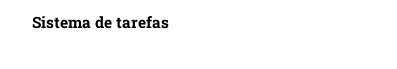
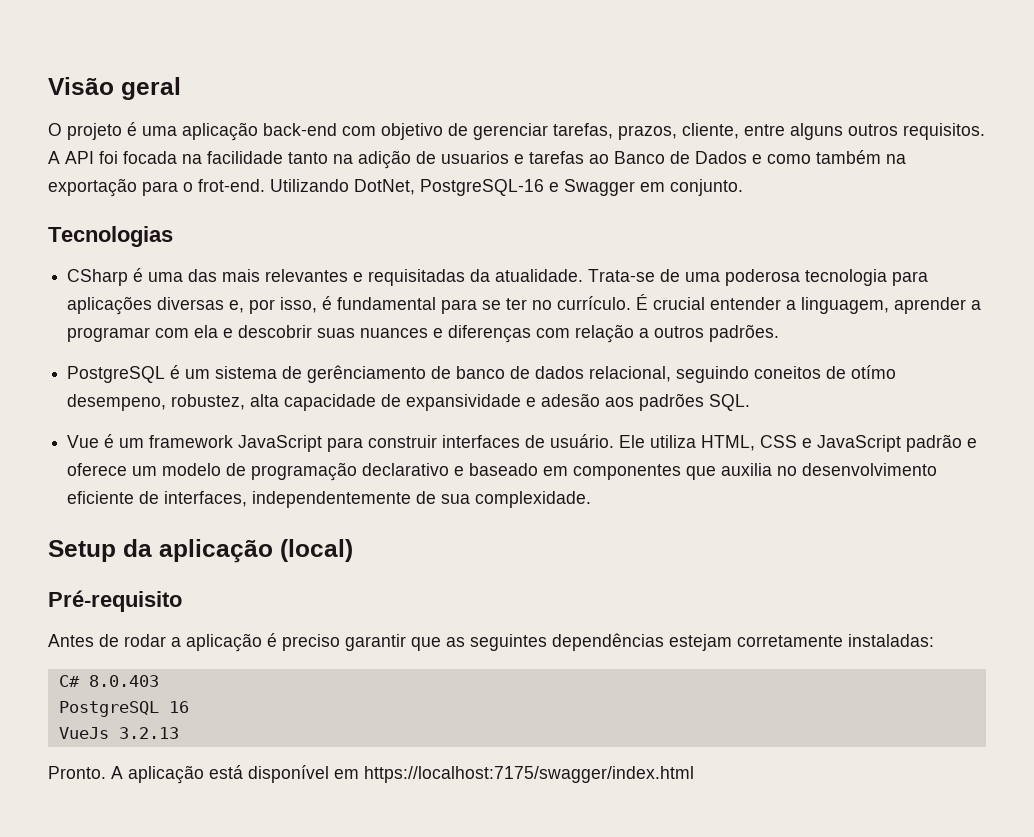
- Sistema de tarefas
+ Visão geral
+ O projeto é uma aplicação back-end com objetivo de gerenciar tarefas, prazos, cliente, entre alguns outros requisitos. A API foi focada na facilidade tanto na adição de usuarios e tarefas ao Banco de Dados e como também na exportação para o frot-end. Utilizando DotNet, PostgreSQL-16 e Swagger em conjunto.
+ Tecnologias
+ CSharp é uma das mais relevantes e requisitadas da atualidade. Trata-se de uma poderosa tecnologia para aplicações diversas e, por isso, é fundamental para se ter no currículo. É crucial entender a linguagem, aprender a programar com ela e descobrir suas nuances e diferenças com relação a outros padrões.
+ PostgreSQL é um sistema de gerênciamento de banco de dados relacional, seguindo coneitos de otímo desempeno, robustez, alta capacidade de expansividade e adesão aos padrões SQL.
+ Vue é um framework JavaScript para construir interfaces de usuário. Ele utiliza HTML, CSS e JavaScript padrão e oferece um modelo de programação declarativo e baseado em componentes que auxilia no desenvolvimento eficiente de interfaces, independentemente de sua complexidade.
+ Setup da aplicação (local)
+ Pré-requisito
+ Antes de rodar a aplicação é preciso garantir que as seguintes dependências estejam corretamente instaladas:
+ C# 8.0.403
+ PostgreSQL 16
+ VueJs 3.2.13
+ Pronto. A aplicação está disponível em https://localhost:7175/swagger/index.html

